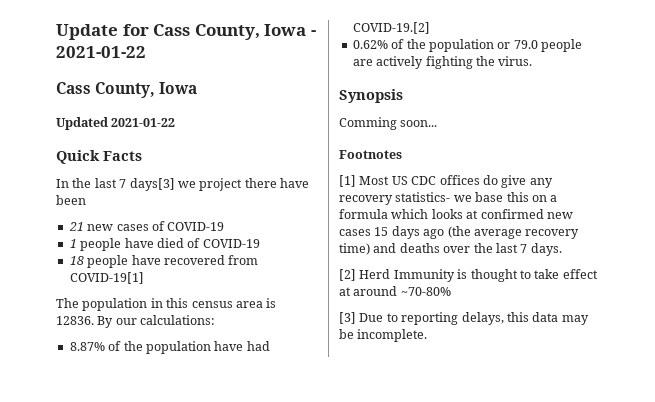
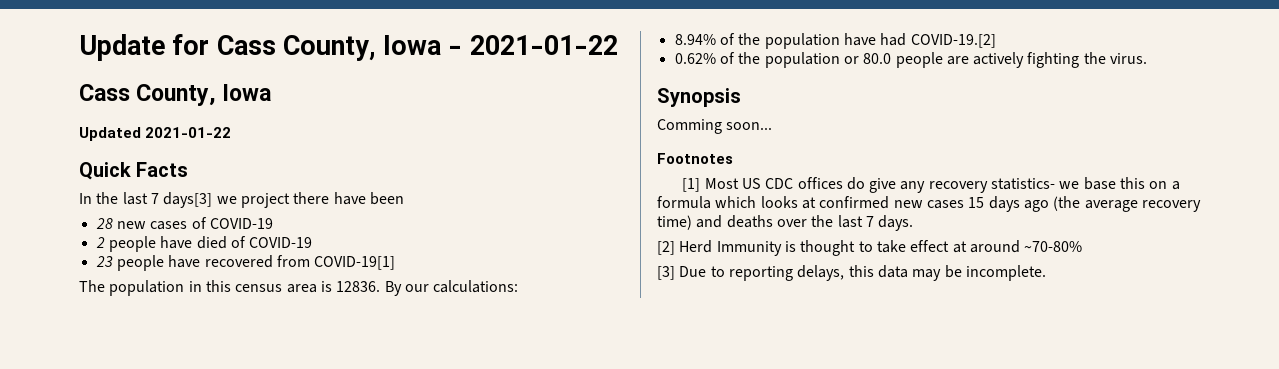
- 21 new cases of COVID-19
+ 28 new cases of COVID-19
- 1 people have died of COVID-19
+ 2 people have died of COVID-19
- 18 people have recovered from COVID-19[1]
+ 23 people have recovered from COVID-19[1]
- 8.87% of the population have had COVID-19.[2]
+ 8.94% of the population have had COVID-19.[2]
- 0.62% of the population or 79.0 people are actively fighting the virus.
+ 0.62% of the population or 80.0 people are actively fighting the virus.

